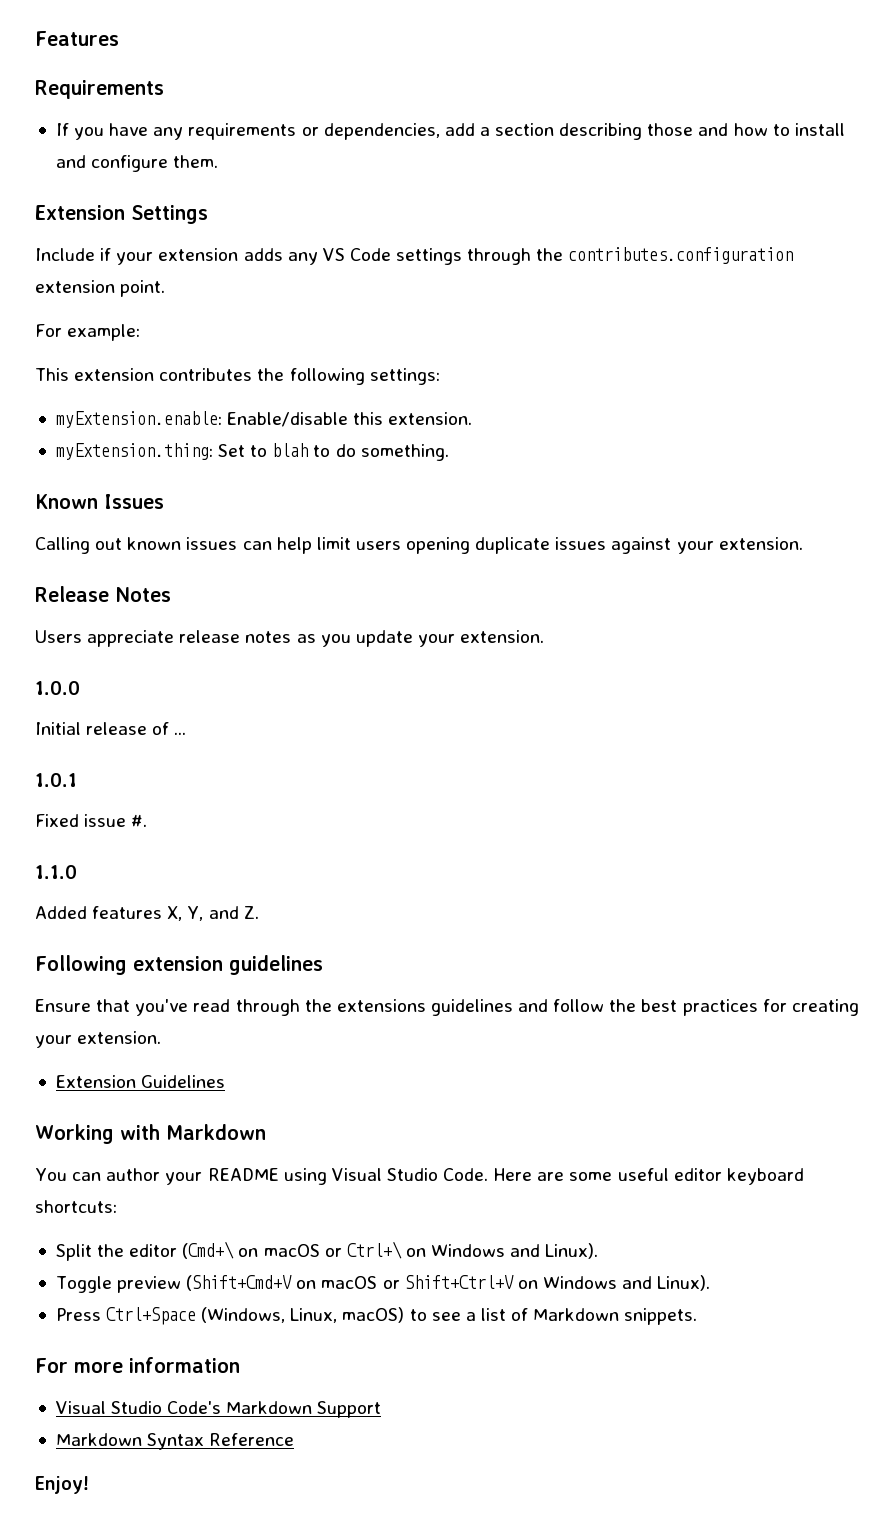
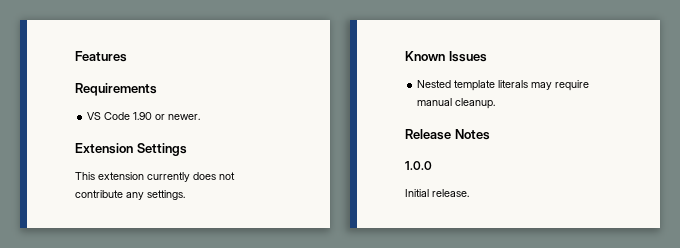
- If you have any requirements or dependencies, add a section describing those and how to install and configure them.
+ VS Code 1.90 or newer.
  Extension Settings
- Include if your extension adds any VS Code settings through the contributes.configuration extension point.
- For example:
- This extension contributes the following settings:
- myExtension.enable: Enable/disable this extension.
- myExtension.thing: Set to blah to do something.
+ This extension currently does not contribute any settings.
  Known Issues
- Calling out known issues can help limit users opening duplicate issues against your extension.
+ Nested template literals may require manual cleanup.
  Release Notes
- Users appreciate release notes as you update your extension.
  1.0.0
- Initial release of ...
- 1.0.1
- Fixed issue #.
- 1.1.0
- Added features X, Y, and Z.
- Following extension guidelines
- Ensure that you've read through the extensions guidelines and follow the best practices for creating your extension.
- Extension Guidelines
- Working with Markdown
- You can author your README using Visual Studio Code. Here are some useful editor keyboard shortcuts:
- Split the editor (Cmd+\ on macOS or Ctrl+\ on Windows and Linux).
- Toggle preview (Shift+Cmd+V on macOS or Shift+Ctrl+V on Windows and Linux).
- Press Ctrl+Space (Windows, Linux, macOS) to see a list of Markdown snippets.
- For more information
- Visual Studio Code's Markdown Support
- Markdown Syntax Reference
- Enjoy!
+ Initial release.

